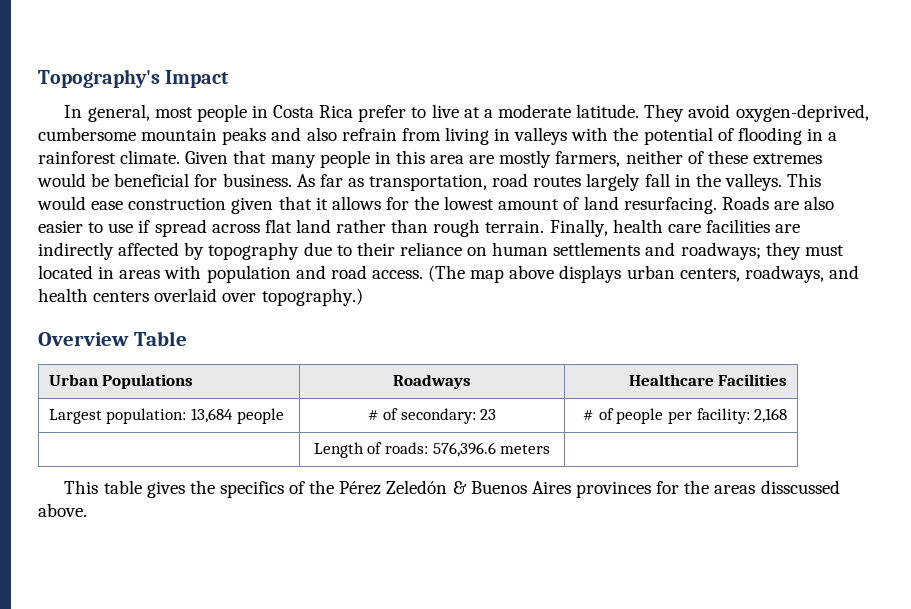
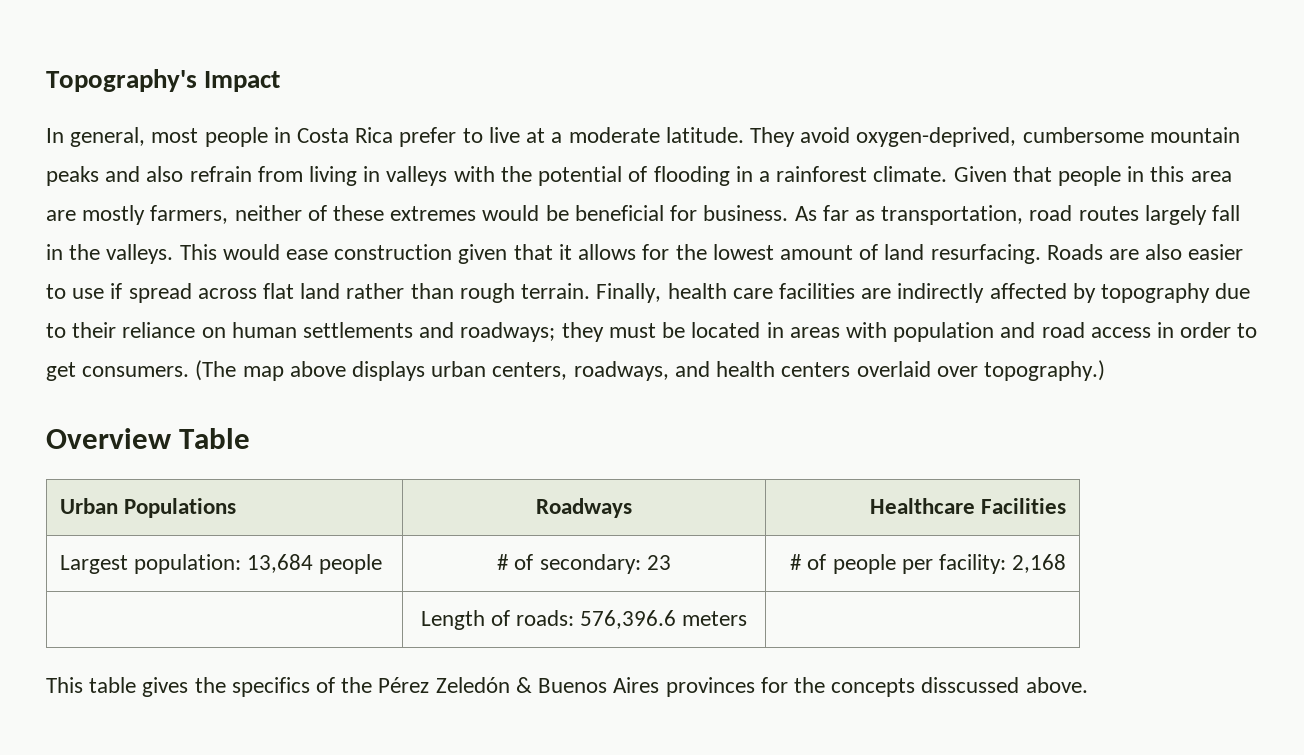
- Given that many people in this area are mostly farmers, neither of these extremes would be beneficial for business.
+ Given that people in this area are mostly farmers, neither of these extremes would be beneficial for business.
- Finally, health care facilities are indirectly affected by topography due to their reliance on human settlements and roadways; they must located in areas with population and road access.
+ Finally, health care facilities are indirectly affected by topography due to their reliance on human settlements and roadways; they must be located in areas with population and road access in order to get consumers.
- This table gives the specifics of the Pérez Zeledón & Buenos Aires provinces for the areas disscussed above.
+ This table gives the specifics of the Pérez Zeledón & Buenos Aires provinces for the concepts disscussed above.

